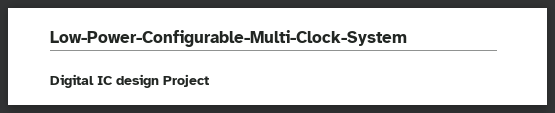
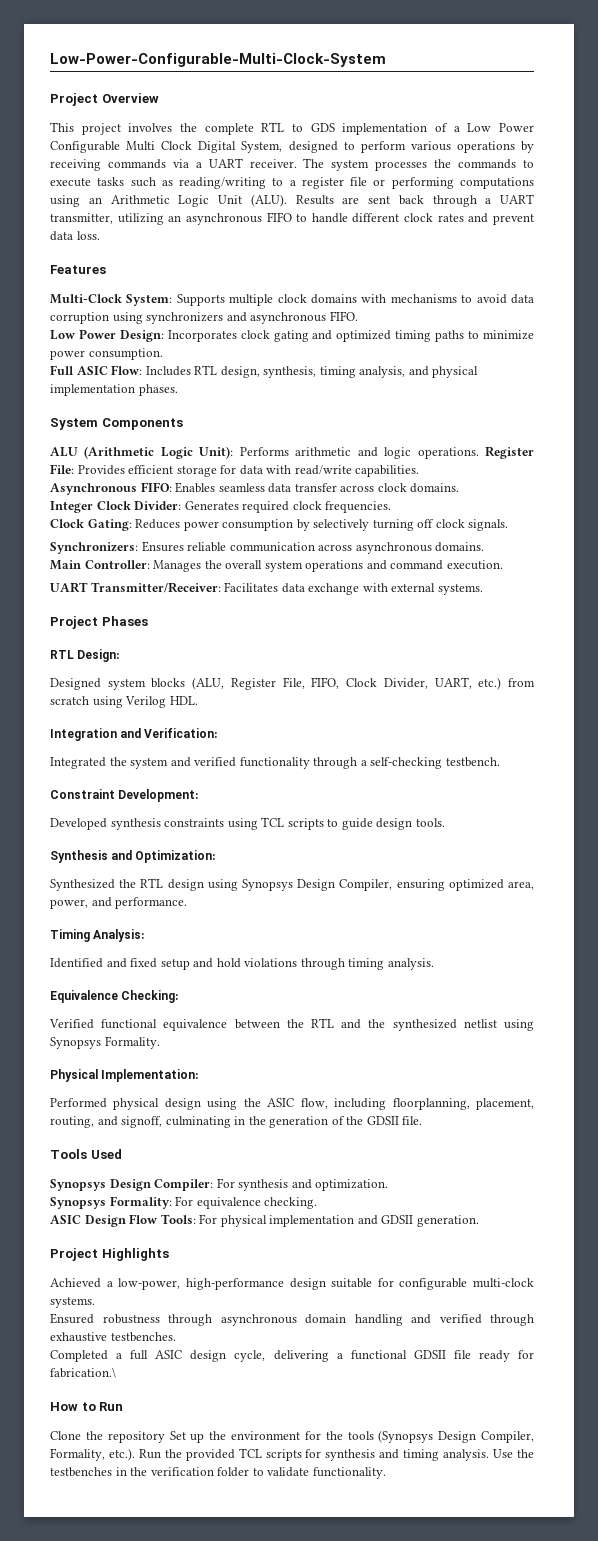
- Digital IC design Project
+ Project Overview
+ This project involves the complete RTL to GDS implementation of a Low Power Configurable Multi Clock Digital System, designed to perform various operations by receiving commands via a UART receiver. The system processes the commands to execute tasks such as reading/writing to a register file or performing computations using an Arithmetic Logic Unit (ALU). Results are sent back through a UART transmitter, utilizing an asynchronous FIFO to handle different clock rates and prevent data loss.
+ Features
+ Multi-Clock System: Supports multiple clock domains with mechanisms to avoid data corruption using synchronizers and asynchronous FIFO.
+ Low Power Design: Incorporates clock gating and optimized timing paths to minimize power consumption.
+ Full ASIC Flow: Includes RTL design, synthesis, timing analysis, and physical implementation phases.
+ System Components
+ ALU (Arithmetic Logic Unit): Performs arithmetic and logic operations. Register File: Provides efficient storage for data with read/write capabilities.
+ Asynchronous FIFO: Enables seamless data transfer across clock domains.
+ Integer Clock Divider: Generates required clock frequencies.
+ Clock Gating: Reduces power consumption by selectively turning off clock signals.
+ Synchronizers: Ensures reliable communication across asynchronous domains.
+ Main Controller: Manages the overall system operations and command execution.
+ UART Transmitter/Receiver: Facilitates data exchange with external systems.
+ Project Phases
+ RTL Design:
+ Designed system blocks (ALU, Register File, FIFO, Clock Divider, UART, etc.) from scratch using Verilog HDL.
+ Integration and Verification:
+ Integrated the system and verified functionality through a self-checking testbench.
+ Constraint Development:
+ Developed synthesis constraints using TCL scripts to guide design tools.
+ Synthesis and Optimization:
+ Synthesized the RTL design using Synopsys Design Compiler, ensuring optimized area, power, and performance.
+ Timing Analysis:
+ Identified and fixed setup and hold violations through timing analysis.
+ Equivalence Checking:
+ Verified functional equivalence between the RTL and the synthesized netlist using Synopsys Formality.
+ Physical Implementation:
+ Performed physical design using the ASIC flow, including floorplanning, placement, routing, and signoff, culminating in the generation of the GDSII file.
+ Tools Used
+ Synopsys Design Compiler: For synthesis and optimization.
+ Synopsys Formality: For equivalence checking.
+ ASIC Design Flow Tools: For physical implementation and GDSII generation.
+ Project Highlights
+ Achieved a low-power, high-performance design suitable for configurable multi-clock systems.
+ Ensured robustness through asynchronous domain handling and verified through exhaustive testbenches.
+ Completed a full ASIC design cycle, delivering a functional GDSII file ready for fabrication.\
+ How to Run
+ Clone the repository Set up the environment for the tools (Synopsys Design Compiler, Formality, etc.). Run the provided TCL scripts for synthesis and timing analysis. Use the testbenches in the verification folder to validate functionality.

